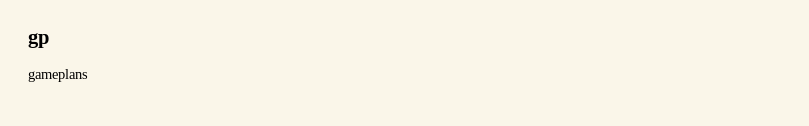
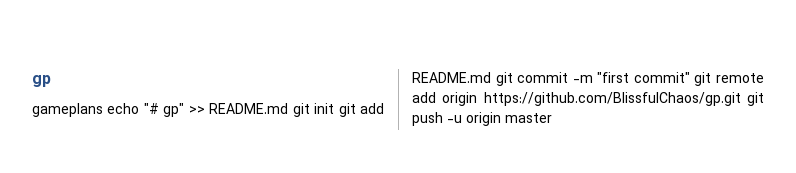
- gameplans
+ gameplans echo "# gp" >> README.md git init git add README.md git commit -m "first commit" git remote add origin https://github.com/BlissfulChaos/gp.git git push -u origin master

